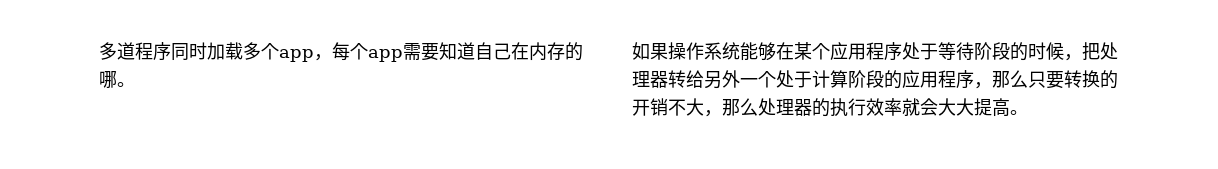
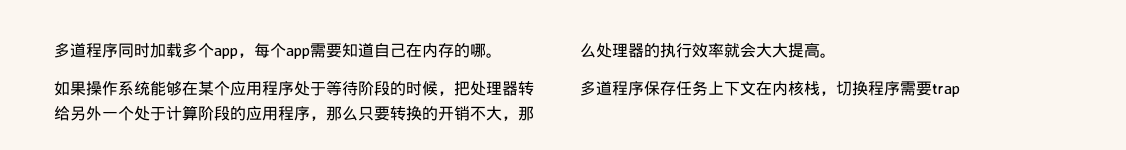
+ 多道程序保存任务上下文在内核栈，切换程序需要trap

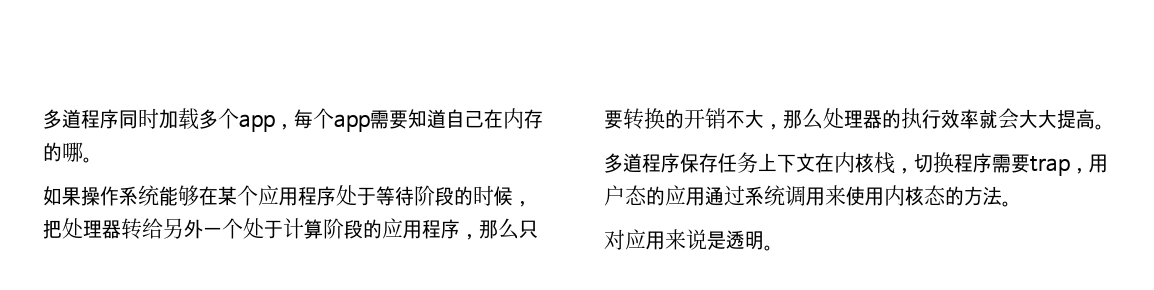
- 多道程序保存任务上下文在内核栈，切换程序需要trap
+ 多道程序保存任务上下文在内核栈，切换程序需要trap，用户态的应用通过系统调用来使用内核态的方法。
+ 对应用来说是透明。

